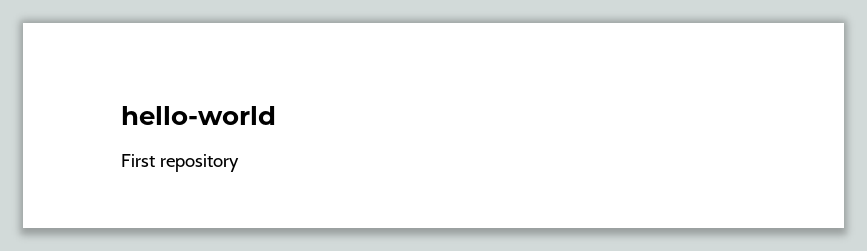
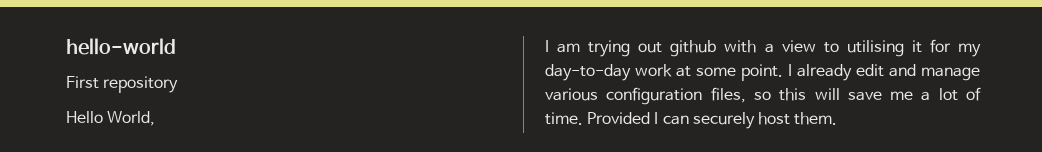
+ Hello World,
+ I am trying out github with a view to utilising it for my day-to-day work at some point. I already edit and manage various configuration files, so this will save me a lot of time. Provided I can securely host them.

